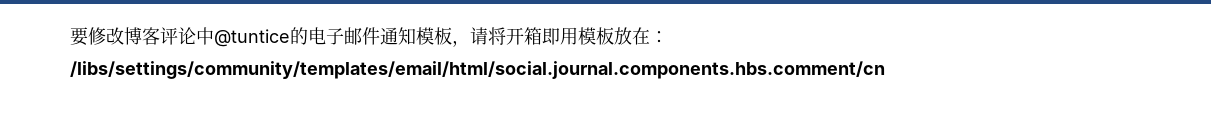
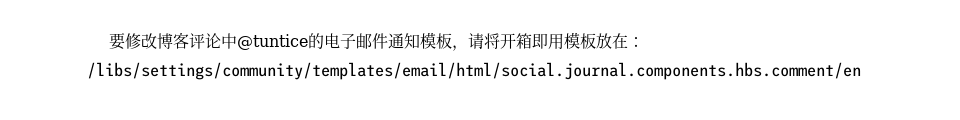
- 要修改博客评论中@tuntice的电子邮件通知模板，请将开箱即用模板放在：/libs/settings/community/templates/email/html/social.journal.components.hbs.comment/cn
+ 要修改博客评论中@tuntice的电子邮件通知模板，请将开箱即用模板放在：/libs/settings/community/templates/email/html/social.journal.components.hbs.comment/en

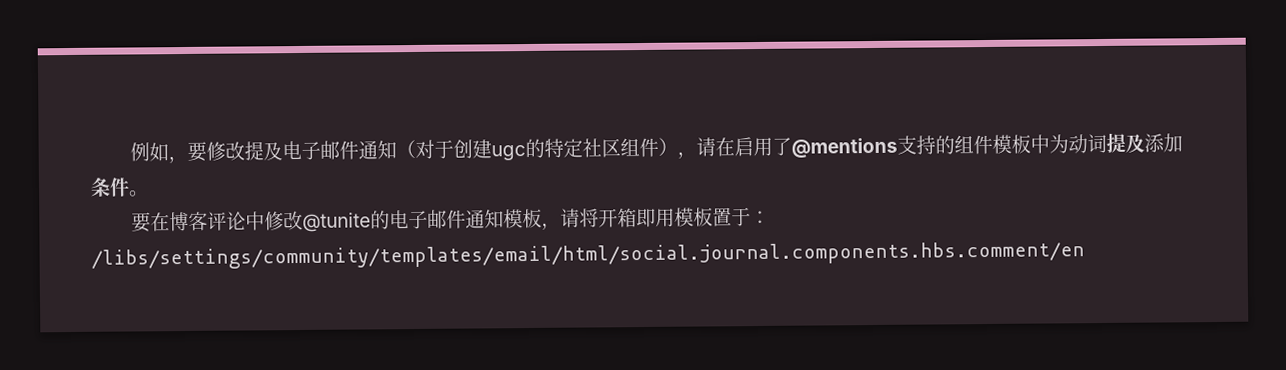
- 要修改博客评论中@tuntice的电子邮件通知模板，请将开箱即用模板放在：/libs/settings/community/templates/email/html/social.journal.components.hbs.comment/en
+ 例如，要修改提及电子邮件通知（对于创建ugc的特定社区组件），请在启用了@mentions支持的组件模板中为动词提及添加条件。
+ 要在博客评论中修改@tunite的电子邮件通知模板，请将开箱即用模板置于：/libs/settings/community/templates/email/html/social.journal.components.hbs.comment/en

